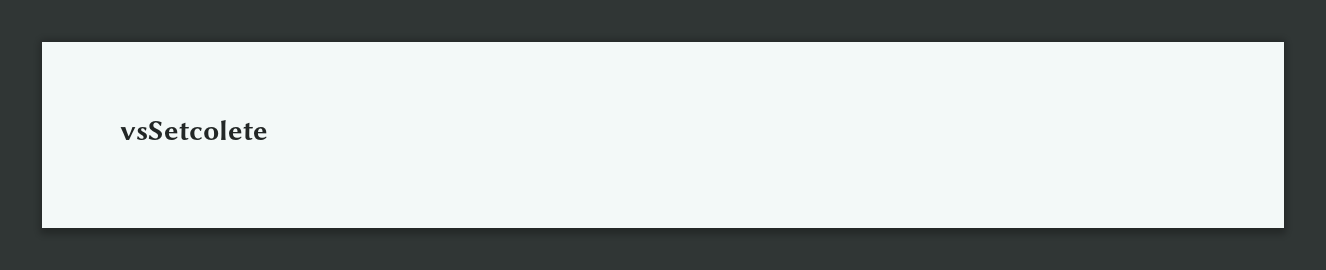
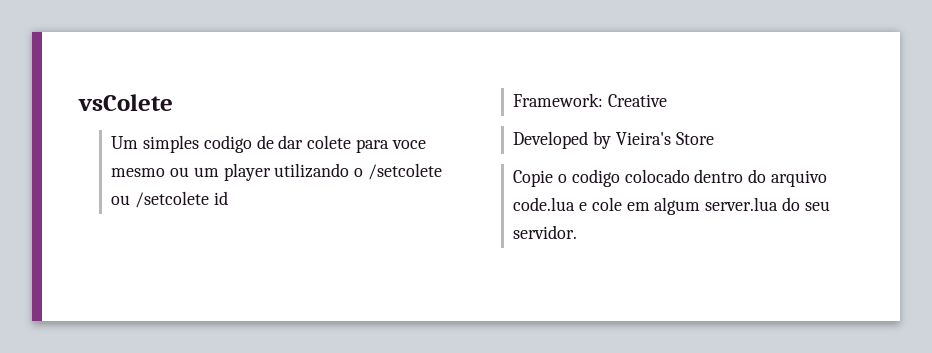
- vsSetcolete
+ vsColete
+ Um simples codigo de dar colete para voce mesmo ou um player utilizando o /setcolete ou /setcolete id
+ Framework: Creative
+ Developed by Vieira's Store
+ Copie o codigo colocado dentro do arquivo code.lua e cole em algum server.lua do seu servidor.

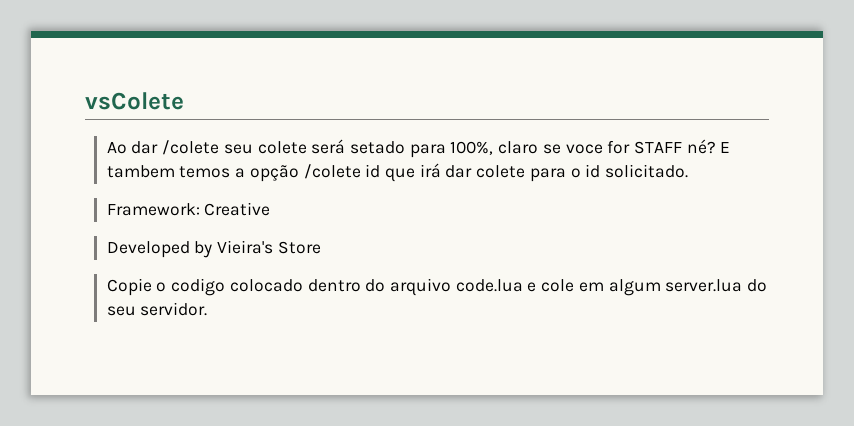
- Um simples codigo de dar colete para voce mesmo ou um player utilizando o /setcolete ou /setcolete id
+ Ao dar /colete seu colete será setado para 100%, claro se voce for STAFF né? E tambem temos a opção /colete id que irá dar colete para o id solicitado.

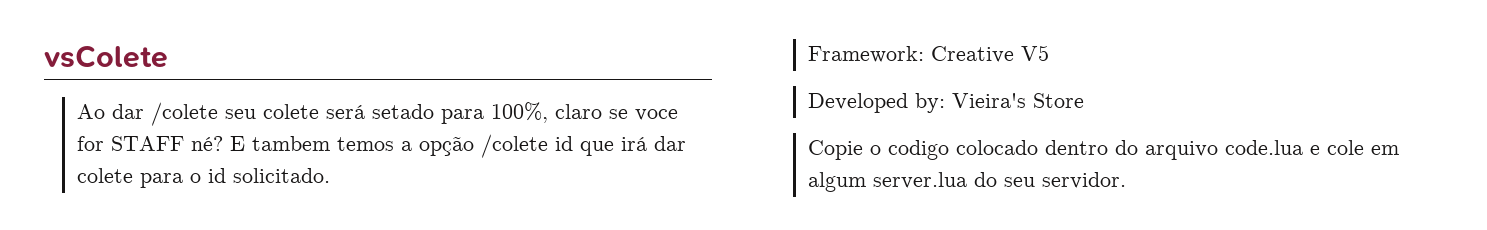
- Framework: Creative
+ Framework: Creative V5
- Developed by Vieira's Store
+ Developed by: Vieira's Store

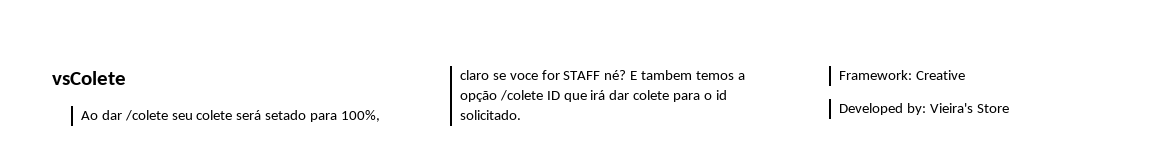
- E tambem temos a opção /colete id que irá dar colete para o id solicitado.
+ E tambem temos a opção /colete ID que irá dar colete para o id solicitado.
- Framework: Creative V5
+ Framework: Creative
- Copie o codigo colocado dentro do arquivo code.lua e cole em algum server.lua do seu servidor.

